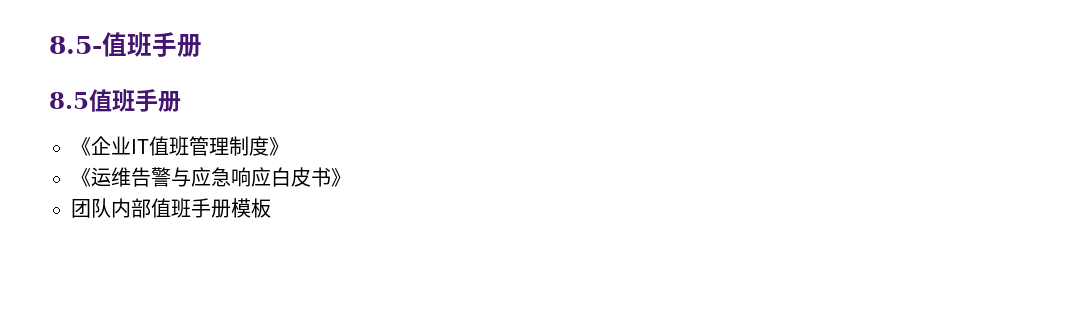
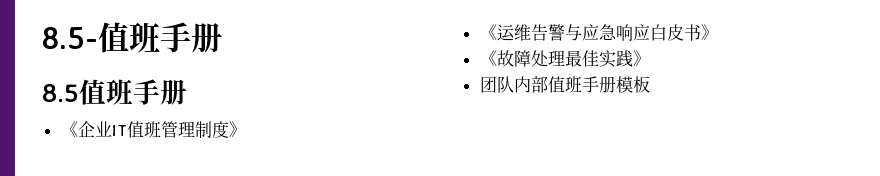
+ 《故障处理最佳实践》

